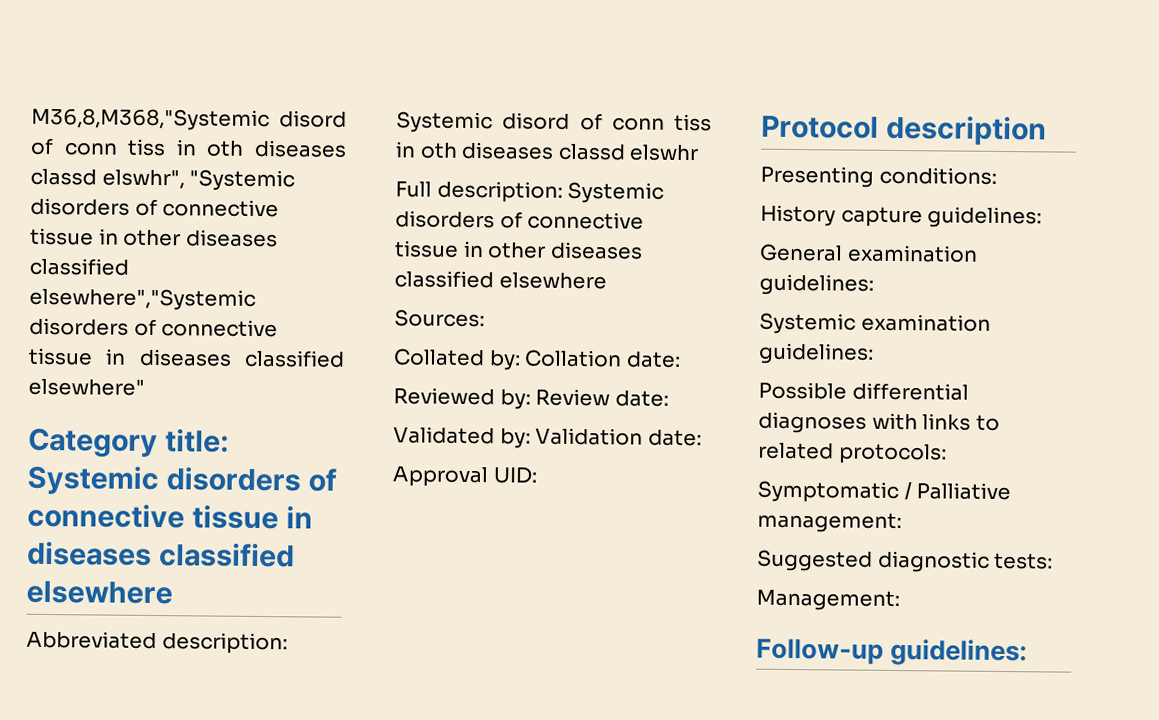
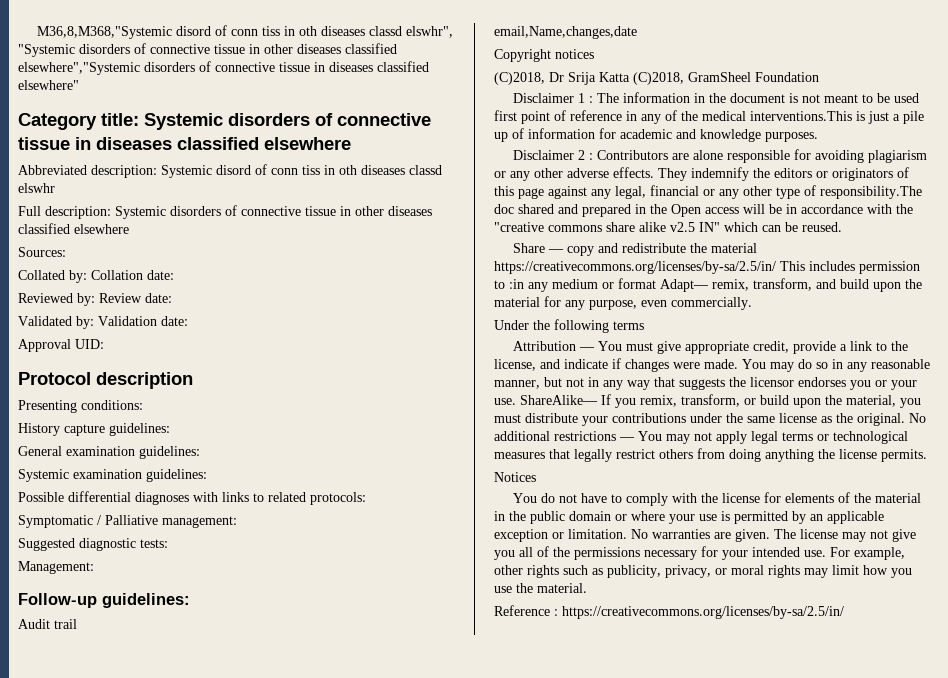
+ Audit trail
+ email,Name,changes,date
+ Copyright notices
+ (C)2018, Dr Srija Katta (C)2018, GramSheel Foundation
+ Disclaimer 1 : The information in the document is not meant to be used first point of reference in any of the medical interventions.This is just a pile up of information for academic and knowledge purposes.
+ Disclaimer 2 : Contributors are alone responsible for avoiding plagiarism or any other adverse effects. They indemnify the editors or originators of this page against any legal, financial or any other type of responsibility.The doc shared and prepared in the Open access will be in accordance with the "creative commons share alike v2.5 IN" which can be reused.
+ Share — copy and redistribute the material https://creativecommons.org/licenses/by-sa/2.5/in/ This includes permission to :in any medium or format Adapt— remix, transform, and build upon the material for any purpose, even commercially.
+ Under the following terms
+ Attribution — You must give appropriate credit, provide a link to the license, and indicate if changes were made. You may do so in any reasonable manner, but not in any way that suggests the licensor endorses you or your use. ShareAlike— If you remix, transform, or build upon the material, you must distribute your contributions under the same license as the original. No additional restrictions — You may not apply legal terms or technological measures that legally restrict others from doing anything the license permits.
+ Notices
+ You do not have to comply with the license for elements of the material in the public domain or where your use is permitted by an applicable exception or limitation. No warranties are given. The license may not give you all of the permissions necessary for your intended use. For example, other rights such as publicity, privacy, or moral rights may limit how you use the material.
+ Reference : https://creativecommons.org/licenses/by-sa/2.5/in/

